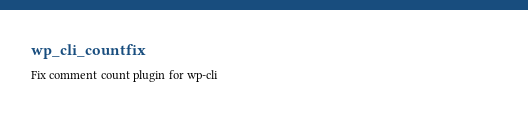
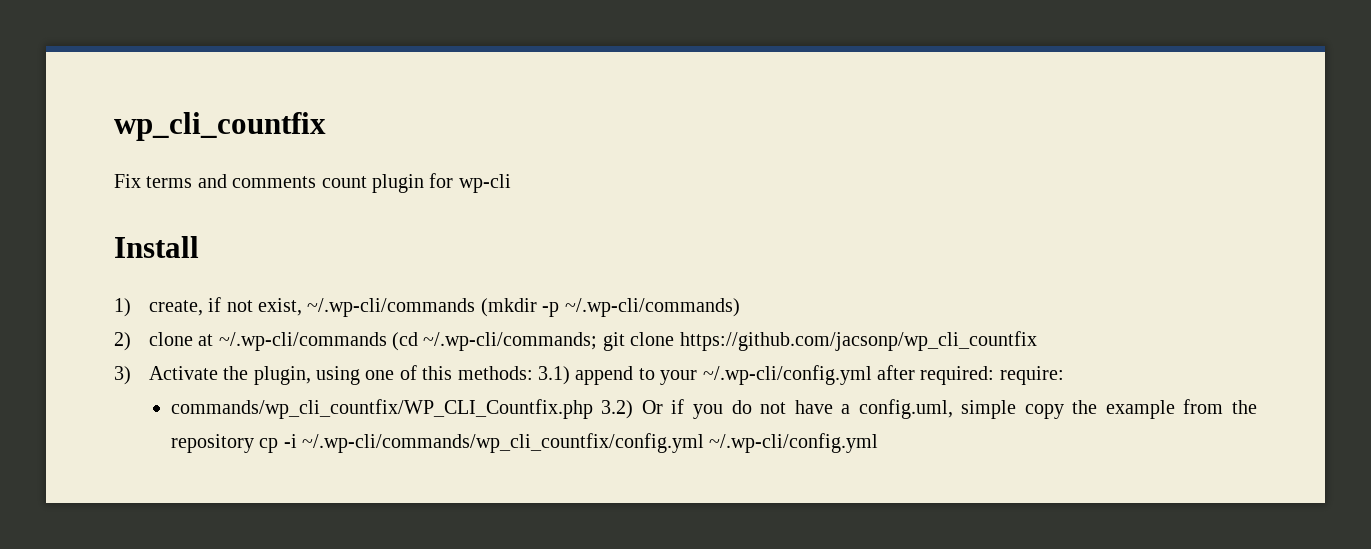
- Fix comment count plugin for wp-cli
+ Fix terms and comments count plugin for wp-cli
+ Install
+ 1) create, if not exist, ~/.wp-cli/commands (mkdir -p ~/.wp-cli/commands)
+ 2) clone at ~/.wp-cli/commands (cd ~/.wp-cli/commands; git clone https://github.com/jacsonp/wp_cli_countfix
+ 3) Activate the plugin, using one of this methods: 3.1) append to your ~/.wp-cli/config.yml after required: require:
+ commands/wp_cli_countfix/WP_CLI_Countfix.php 3.2) Or if you do not have a config.uml, simple copy the example from the repository cp -i ~/.wp-cli/commands/wp_cli_countfix/config.yml ~/.wp-cli/config.yml

